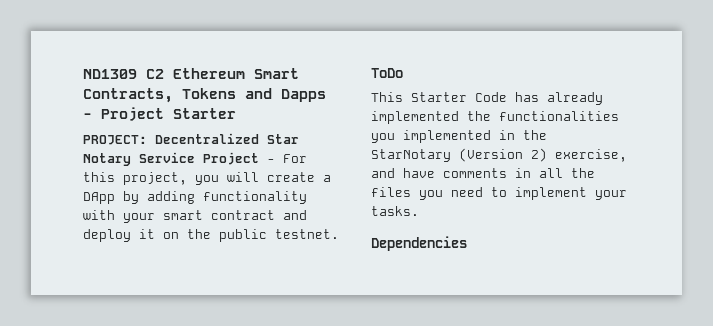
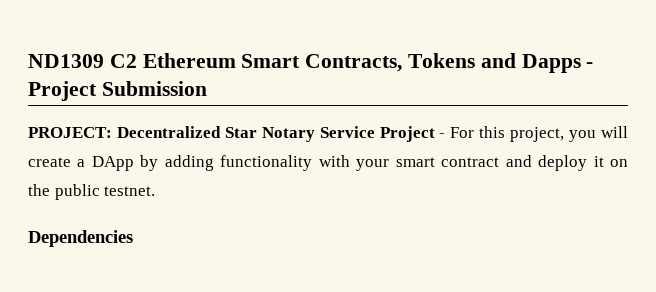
- ND1309 C2 Ethereum Smart Contracts, Tokens and Dapps - Project Starter
+ ND1309 C2 Ethereum Smart Contracts, Tokens and Dapps - Project Submission
- ToDo
- This Starter Code has already implemented the functionalities you implemented in the StarNotary (Version 2) exercise, and have comments in all the files you need to implement your tasks.

